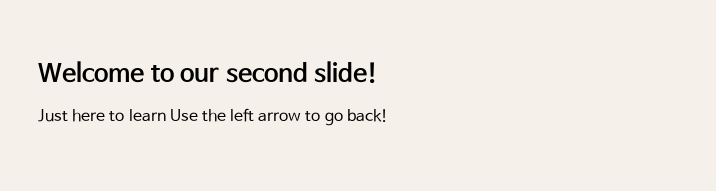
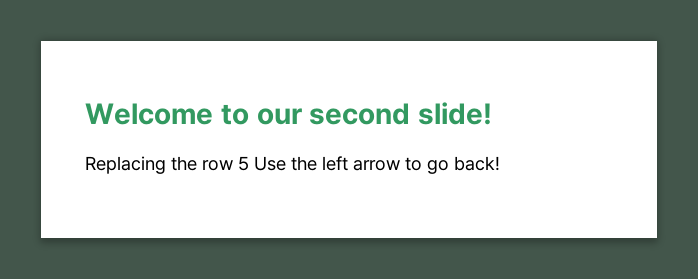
- Just here to learn Use the left arrow to go back!
+ Replacing the row 5 Use the left arrow to go back!

